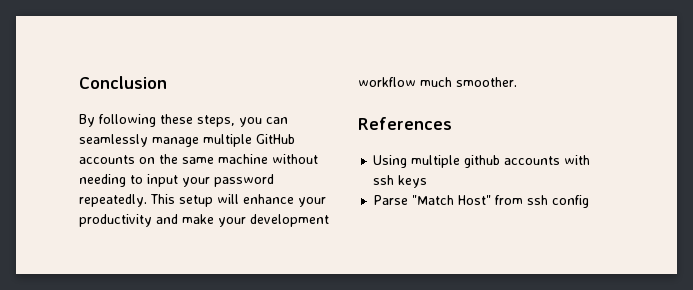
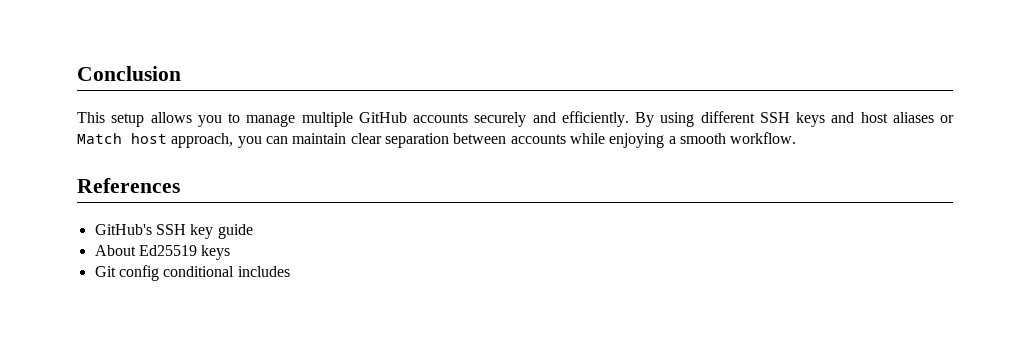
- By following these steps, you can seamlessly manage multiple GitHub accounts on the same machine without needing to input your password repeatedly. This setup will enhance your productivity and make your development workflow much smoother.
+ This setup allows you to manage multiple GitHub accounts securely and efficiently. By using different SSH keys and host aliases or Match host approach, you can maintain clear separation between accounts while enjoying a smooth workflow.
  References
- Using multiple github accounts with ssh keys
- Parse "Match Host" from ssh config
+ GitHub's SSH key guide
+ About Ed25519 keys
+ Git config conditional includes

